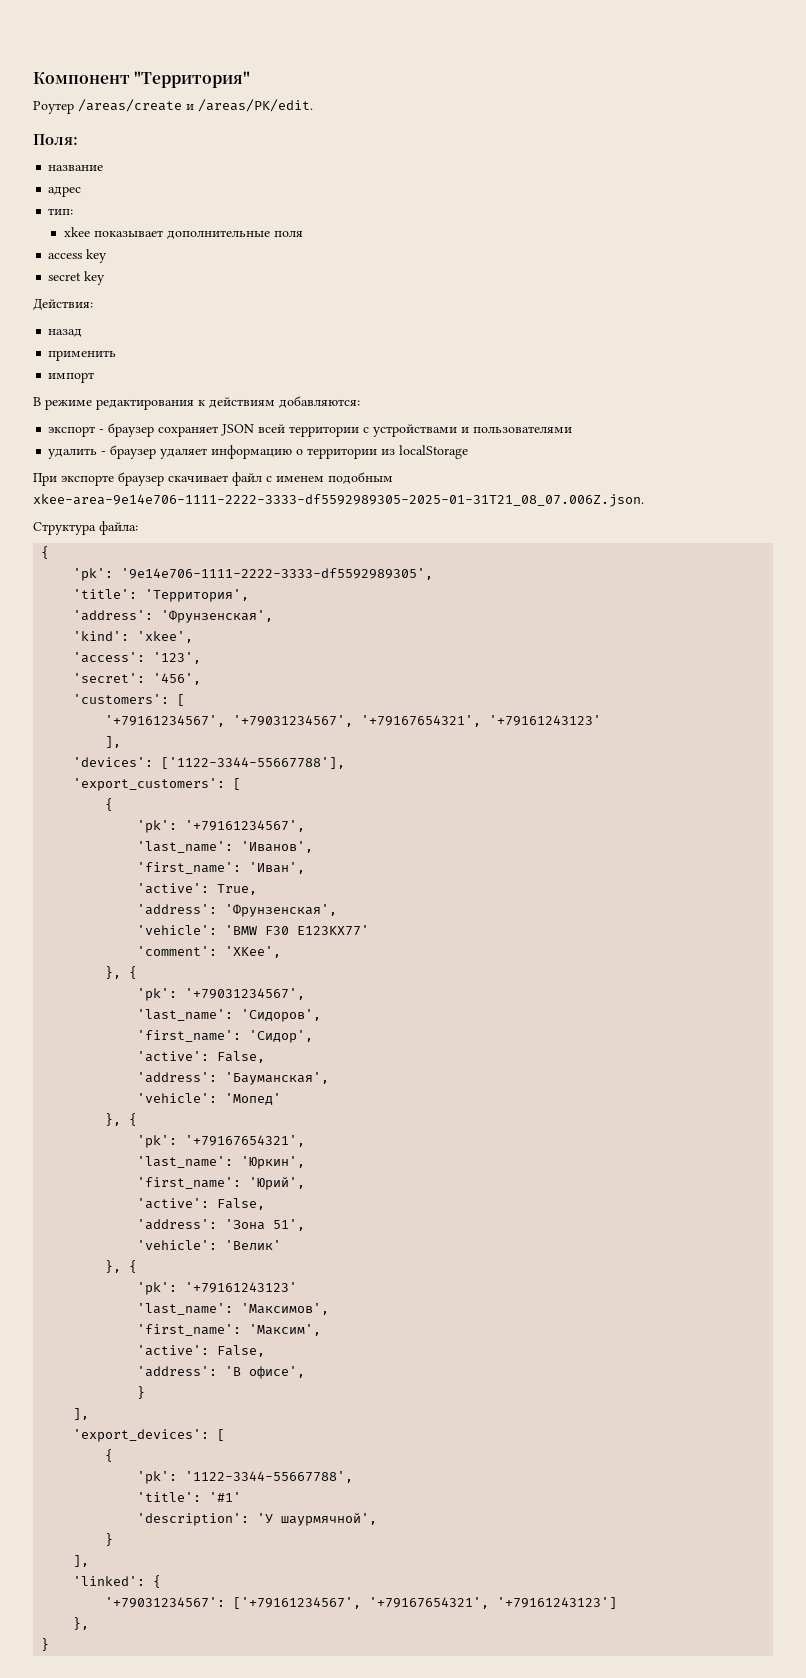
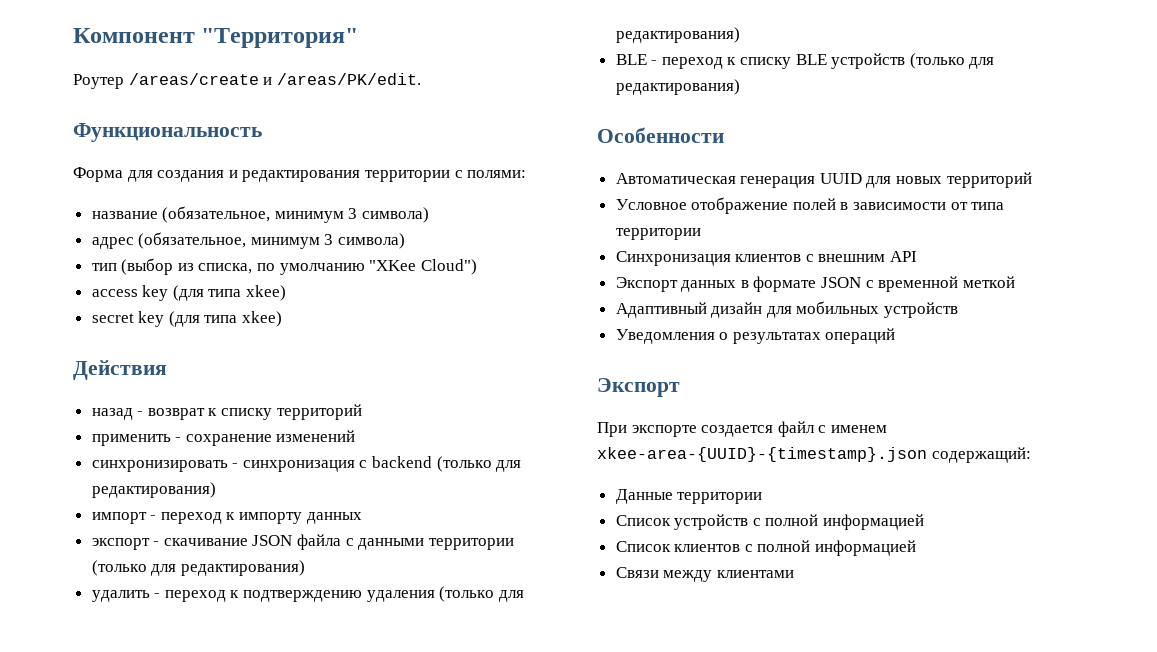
- Поля:
- название
- адрес
- тип:
- xkee показывает дополнительные поля
+ Функциональность
+ Форма для создания и редактирования территории с полями:
+ название (обязательное, минимум 3 символа)
+ адрес (обязательное, минимум 3 символа)
+ тип (выбор из списка, по умолчанию "XKee Cloud")
- access key
+ access key (для типа xkee)
- secret key
- Действия:
- назад
- применить
- импорт
- В режиме редактирования к действиям добавляются:
- экспорт - браузер сохраняет JSON всей территории с устройствами и пользователями
- удалить - браузер удаляет информацию о территории из localStorage
+ secret key (для типа xkee)
+ Действия
+ назад - возврат к списку территорий
+ применить - сохранение изменений
+ синхронизировать - синхронизация с backend (только для редактирования)
+ импорт - переход к импорту данных
+ экспорт - скачивание JSON файла с данными территории (только для редактирования)
+ удалить - переход к подтверждению удаления (только для редактирования)
+ BLE - переход к списку BLE устройств (только для редактирования)
+ Особенности
+ Автоматическая генерация UUID для новых территорий
+ Условное отображение полей в зависимости от типа территории
+ Синхронизация клиентов с внешним API
+ Экспорт данных в формате JSON с временной меткой
+ Адаптивный дизайн для мобильных устройств
+ Уведомления о результатах операций
+ Экспорт
- При экспорте браузер скачивает файл с именем подобным xkee-area-9e14e706-1111-2222-3333-df5592989305-2025-01-31T21_08_07.006Z.json.
- Структура файла:
- {
- 'pk': '9e14e706-1111-2222-3333-df5592989305',
- 'title': 'Территория',
- 'address': 'Фрунзенская',
- 'kind': 'xkee',
- 'access': '123',
- 'secret': '456',
- 'customers': [
- '+79161234567', '+79031234567', '+79167654321', '+79161243123'
- ],
- 'devices': ['1122-3344-55667788'],
- 'export_customers': [
- {
- 'pk': '+79161234567',
- 'last_name': 'Иванов',
- 'first_name': 'Иван',
- 'active': True,
- 'address': 'Фрунзенская',
- 'vehicle': 'BMW F30 E123KX77'
- 'comment': 'XKee',
- }, {
- 'pk': '+79031234567',
- 'last_name': 'Сидоров',
- 'first_name': 'Сидор',
- 'active': False,
- 'address': 'Бауманская',
- 'vehicle': 'Мопед'
- }, {
- 'pk': '+79167654321',
- 'last_name': 'Юркин',
- 'first_name': 'Юрий',
- 'active': False,
- 'address': 'Зона 51',
- 'vehicle': 'Велик'
- }, {
- 'pk': '+79161243123'
- 'last_name': 'Максимов',
- 'first_name': 'Максим',
- 'active': False,
- 'address': 'В офисе',
- }
- ],
- 'export_devices': [
- {
- 'pk': '1122-3344-55667788',
- 'title': '#1'
- 'description': 'У шаурмячной',
- }
- ],
- 'linked': {
- '+79031234567': ['+79161234567', '+79167654321', '+79161243123']
- },
- }
+ При экспорте создается файл с именем xkee-area-{UUID}-{timestamp}.json содержащий:
+ Данные территории
+ Список устройств с полной информацией
+ Список клиентов с полной информацией
+ Связи между клиентами

